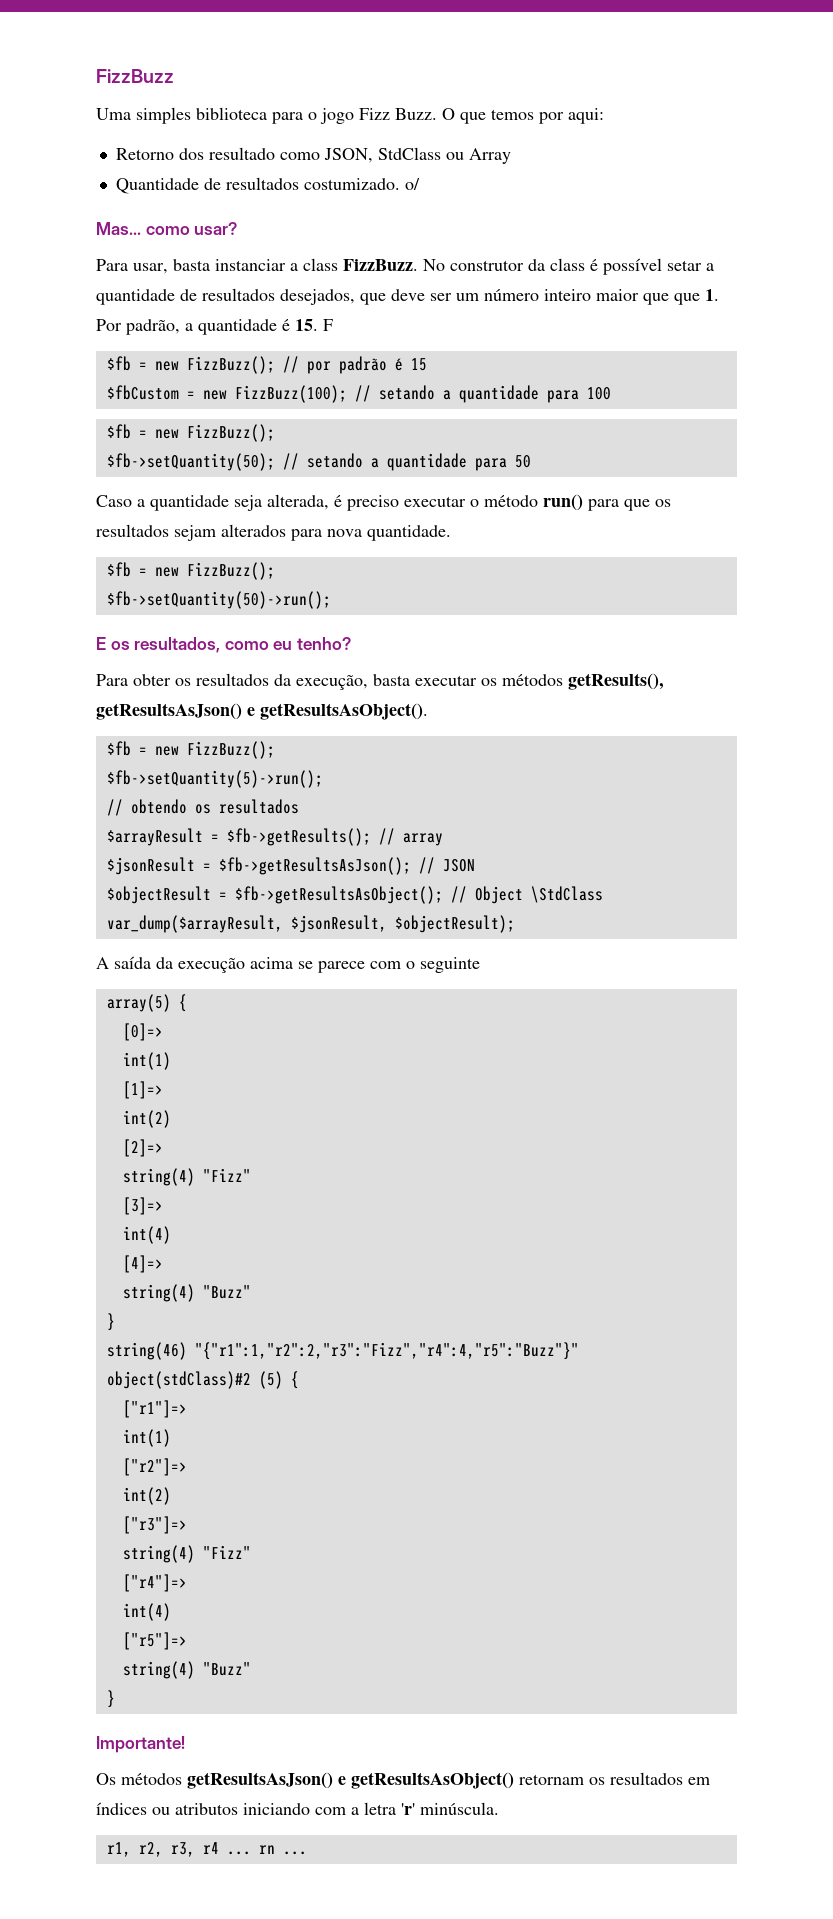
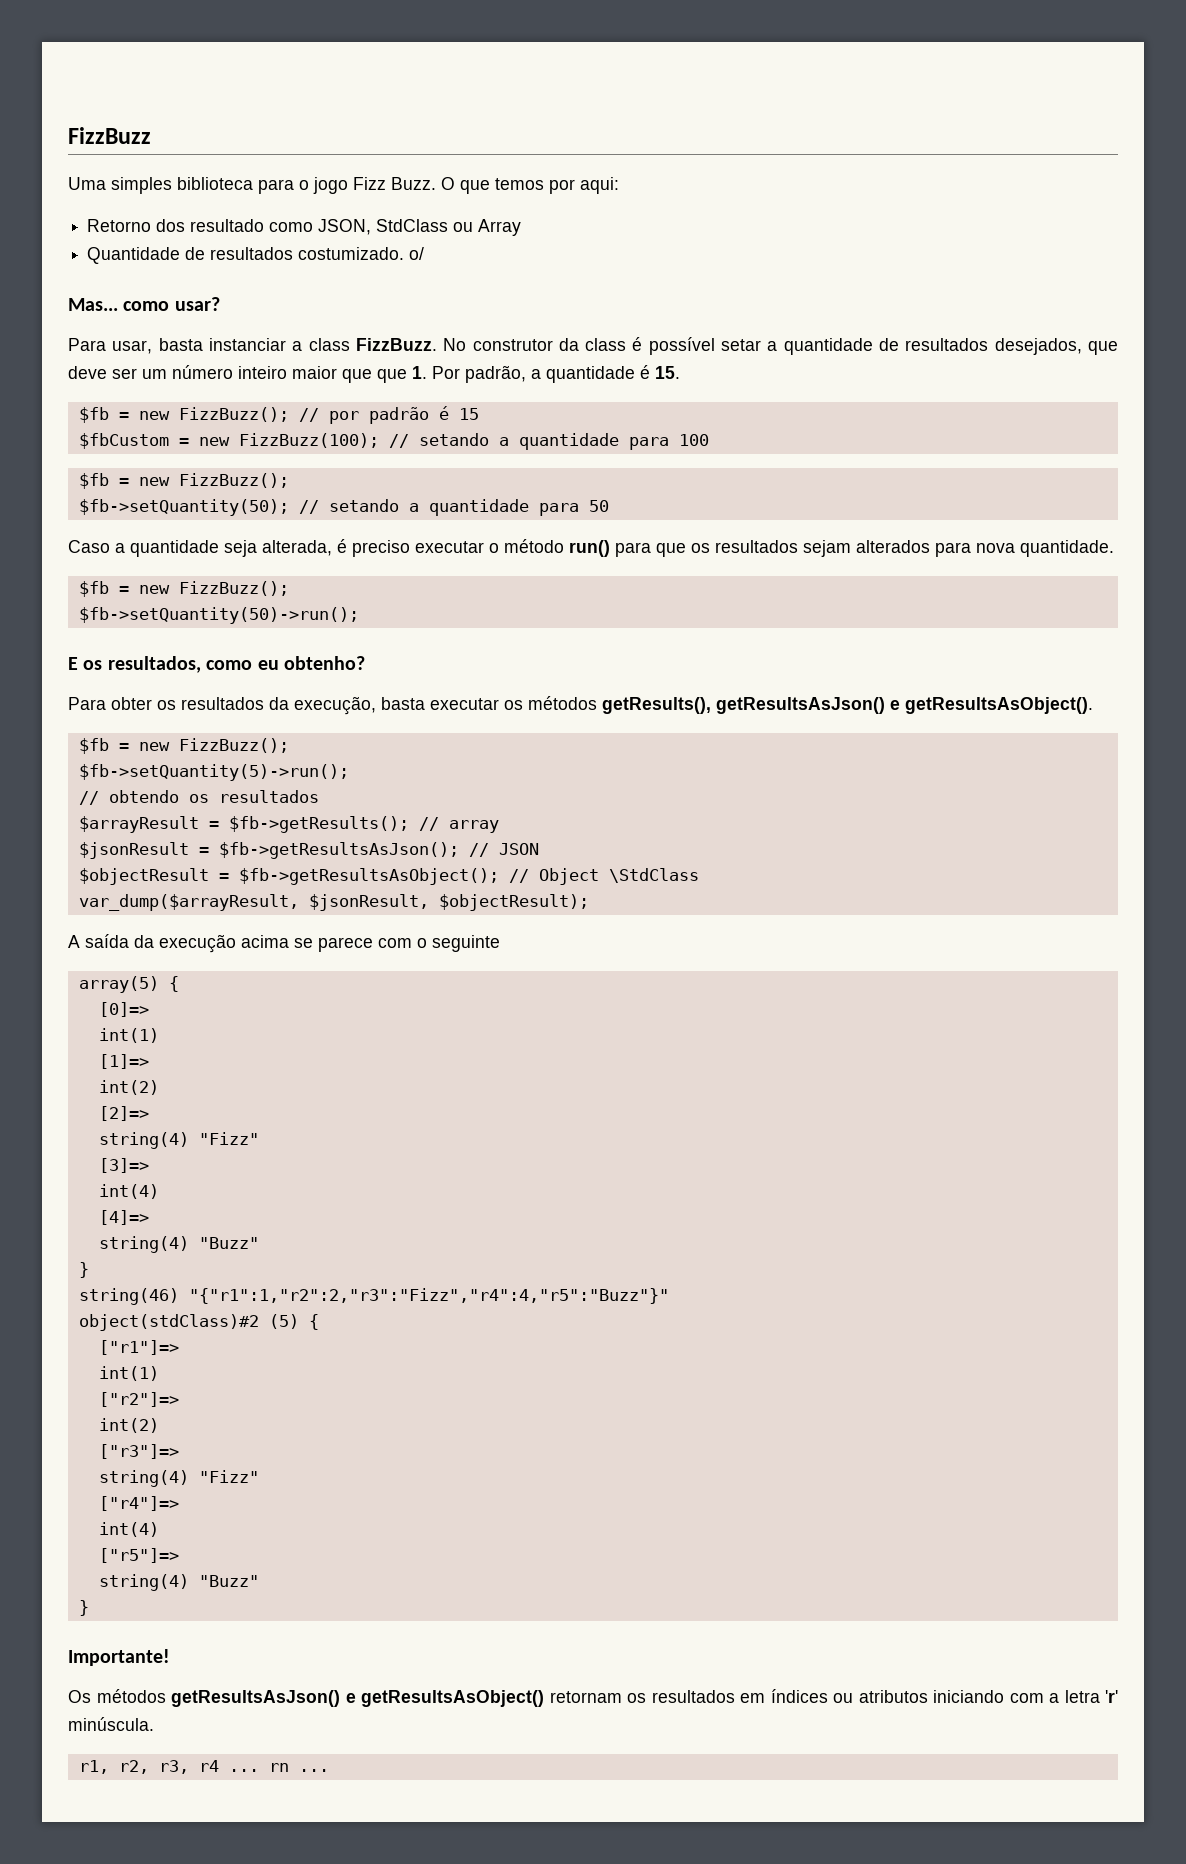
- No construtor da class é possível setar a quantidade de resultados desejados, que deve ser um número inteiro maior que que 1. Por padrão, a quantidade é 15. F
+ No construtor da class é possível setar a quantidade de resultados desejados, que deve ser um número inteiro maior que que 1. Por padrão, a quantidade é 15.
- E os resultados, como eu tenho?
+ E os resultados, como eu obtenho?

